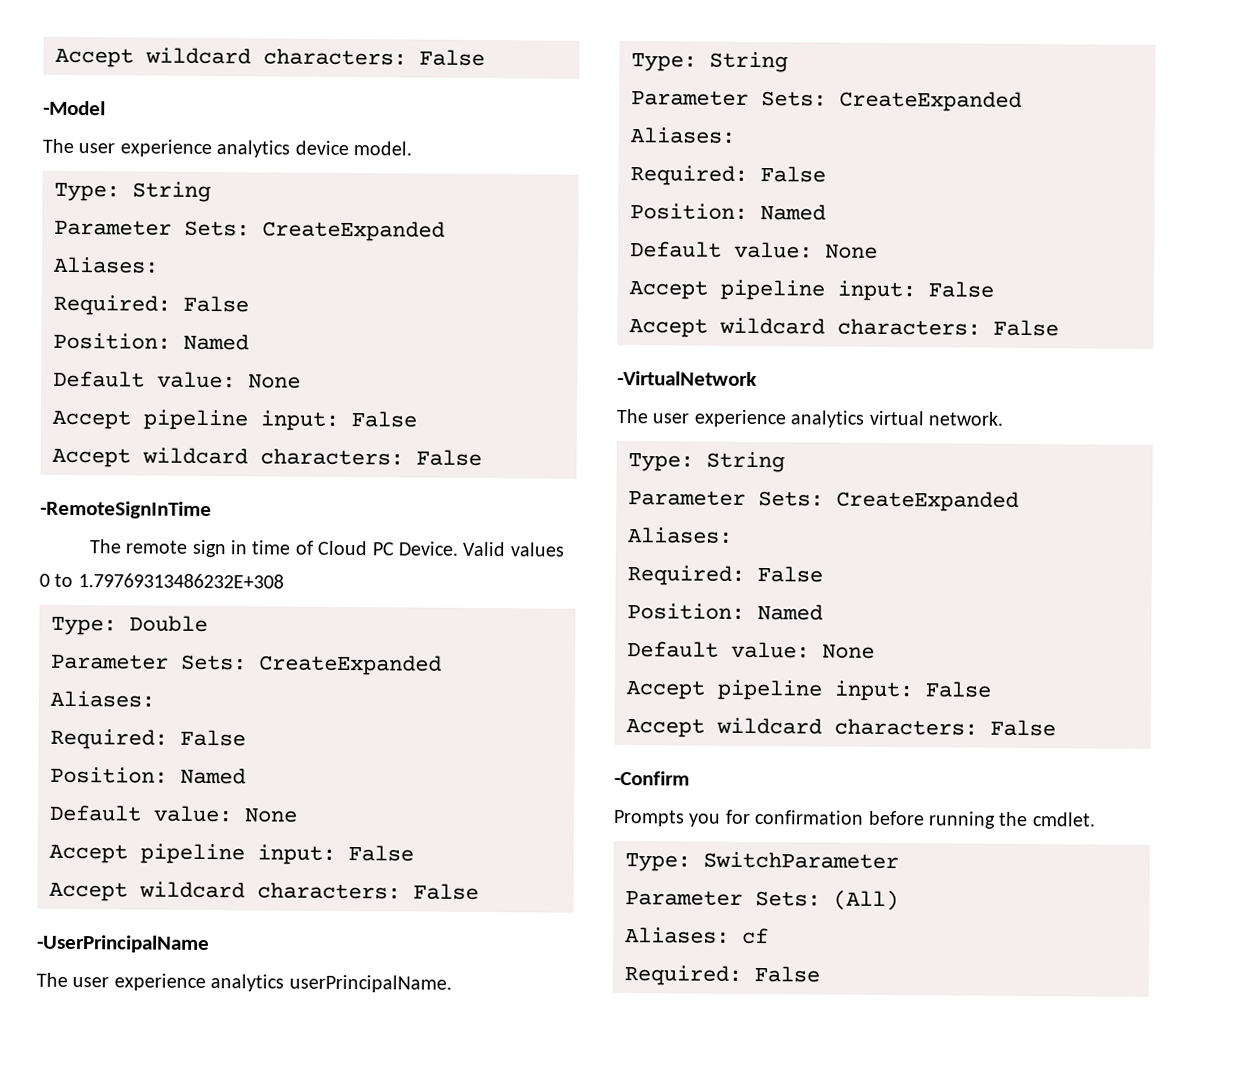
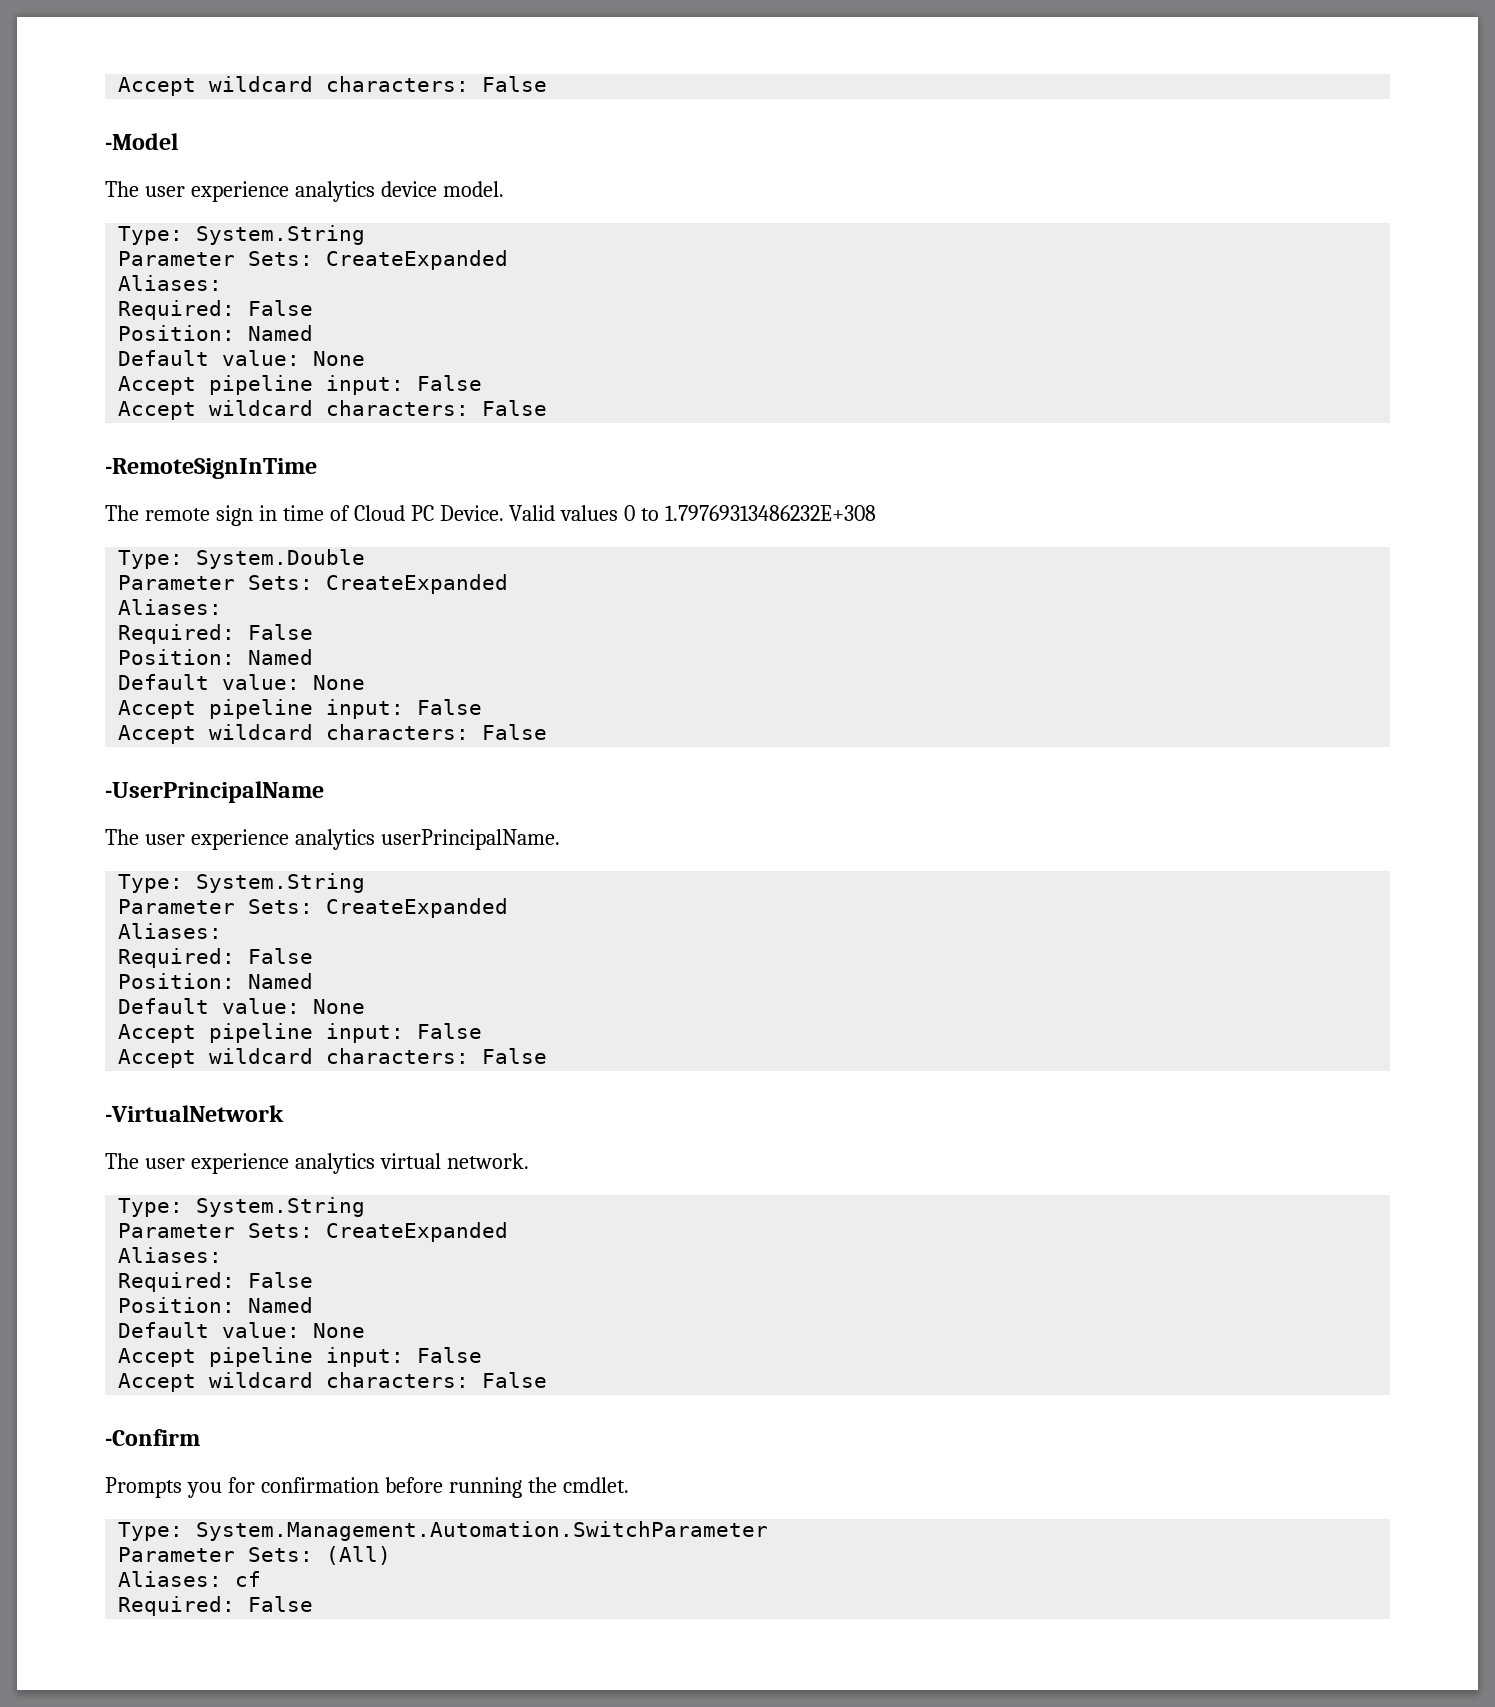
  The user experience analytics device model.
- Type: String
+ Type: System.String
- Type: Double
+ Type: System.Double
  The user experience analytics userPrincipalName.
- Type: String
+ Type: System.String
  The user experience analytics virtual network.
- Type: String
+ Type: System.String
- Type: SwitchParameter
+ Type: System.Management.Automation.SwitchParameter

